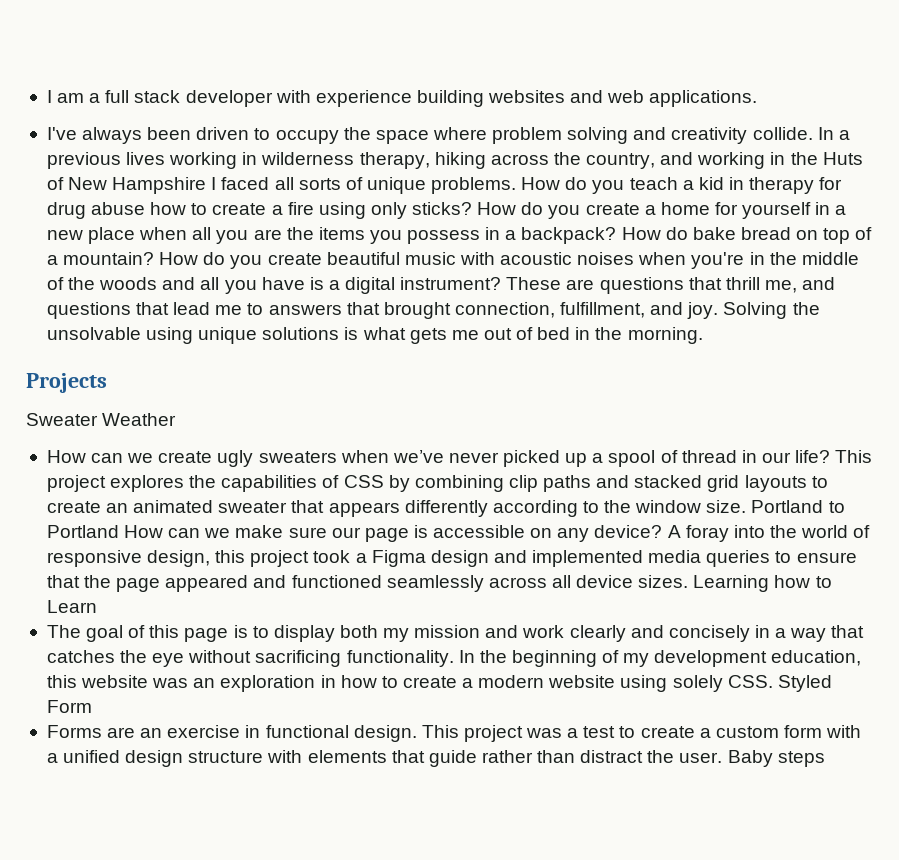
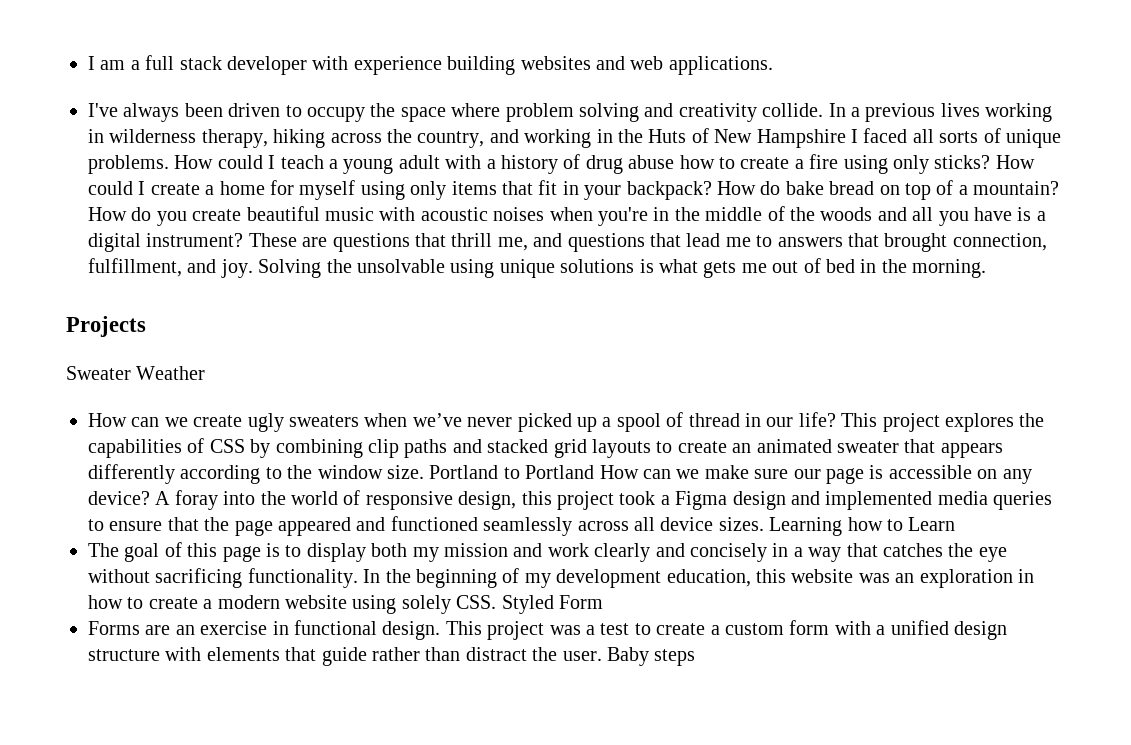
- How do you teach a kid in therapy for drug abuse how to create a fire using only sticks?
+ How could I teach a young adult with a history of drug abuse how to create a fire using only sticks?
- How do you create a home for yourself in a new place when all you are the items you possess in a backpack?
+ How could I create a home for myself using only items that fit in your backpack?

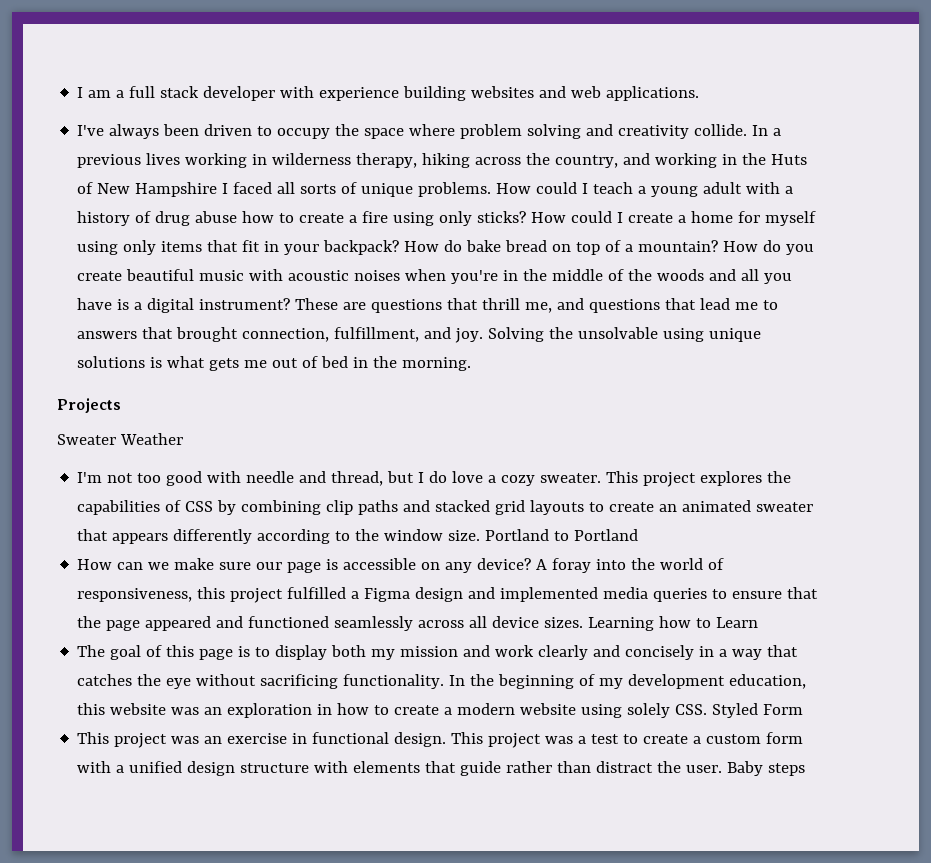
- How can we create ugly sweaters when we’ve never picked up a spool of thread in our life?
+ I'm not too good with needle and thread, but I do love a cozy sweater.
- Portland to Portland How can we make sure our page is accessible on any device?
+ Portland to Portland
+ How can we make sure our page is accessible on any device?
- A foray into the world of responsive design, this project took a Figma design and implemented media queries to ensure that the page appeared and functioned seamlessly across all device sizes.
+ A foray into the world of responsiveness, this project fulfilled a Figma design and implemented media queries to ensure that the page appeared and functioned seamlessly across all device sizes.
- Forms are an exercise in functional design.
+ This project was an exercise in functional design.

